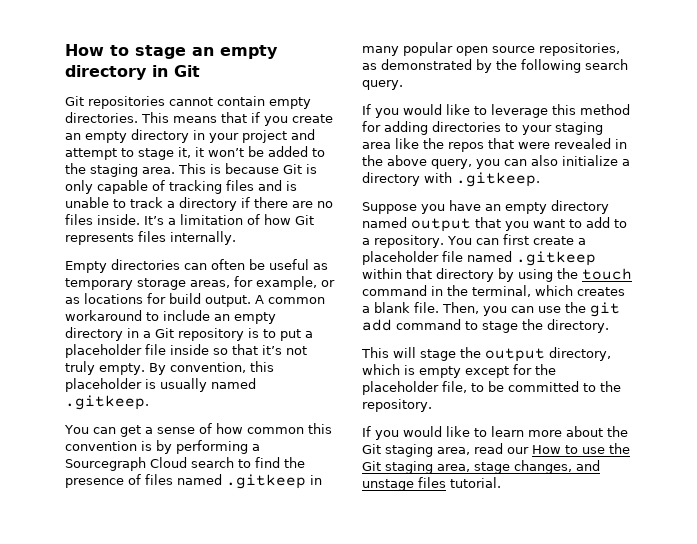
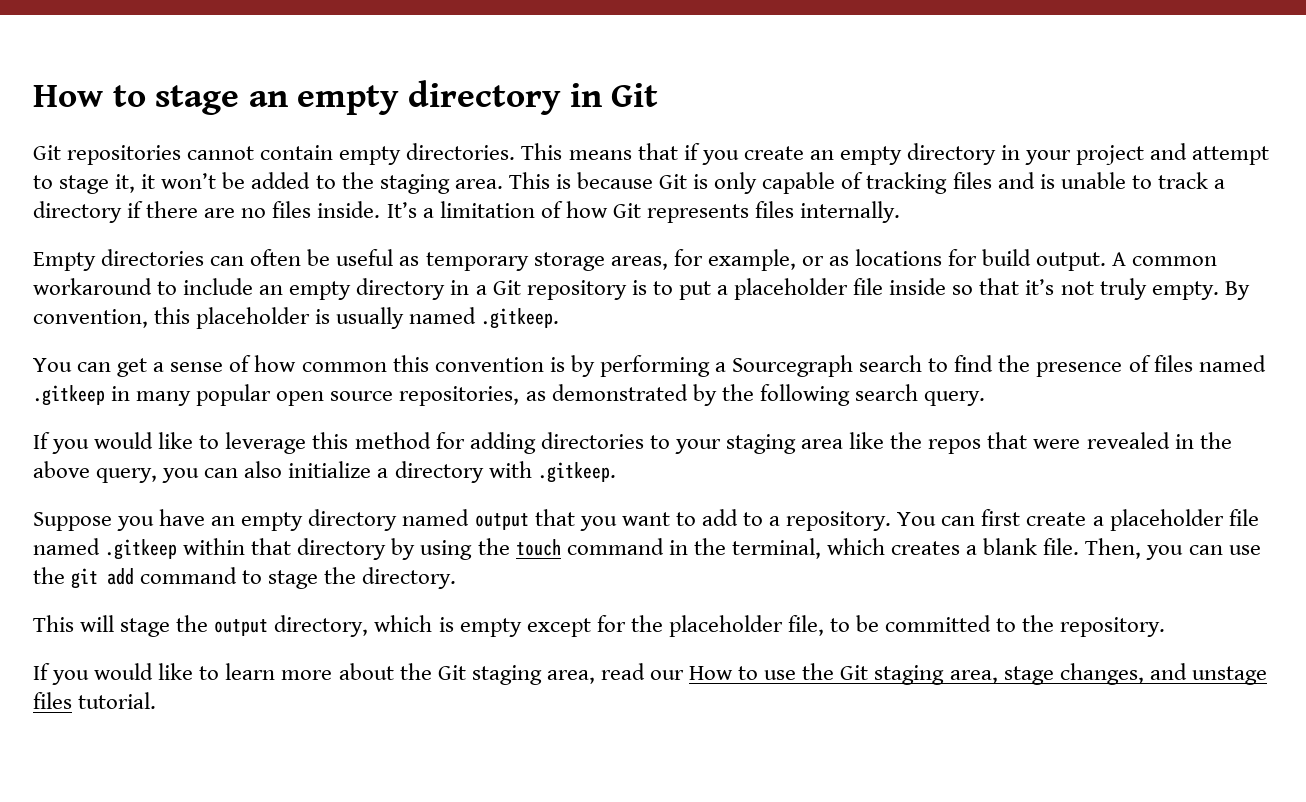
- You can get a sense of how common this convention is by performing a Sourcegraph Cloud search to find the presence of files named .gitkeep in many popular open source repositories, as demonstrated by the following search query.
+ You can get a sense of how common this convention is by performing a Sourcegraph search to find the presence of files named .gitkeep in many popular open source repositories, as demonstrated by the following search query.

